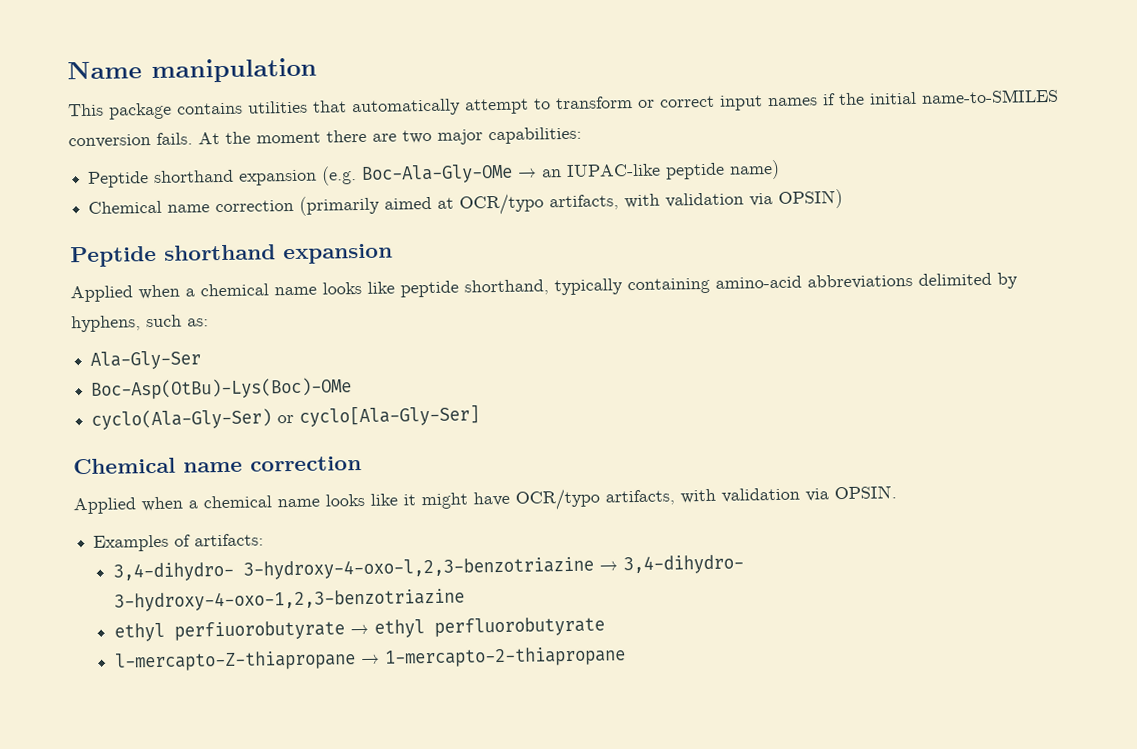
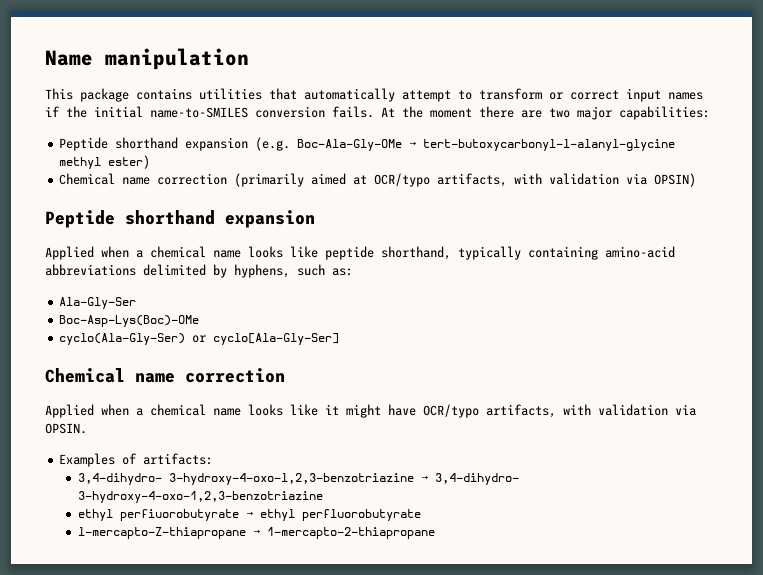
- Peptide shorthand expansion (e.g. Boc-Ala-Gly-OMe → an IUPAC-like peptide name)
+ Peptide shorthand expansion (e.g. Boc-Ala-Gly-OMe → tert-butoxycarbonyl-l-alanyl-glycine methyl ester)
- Boc-Asp(OtBu)-Lys(Boc)-OMe
+ Boc-Asp-Lys(Boc)-OMe

